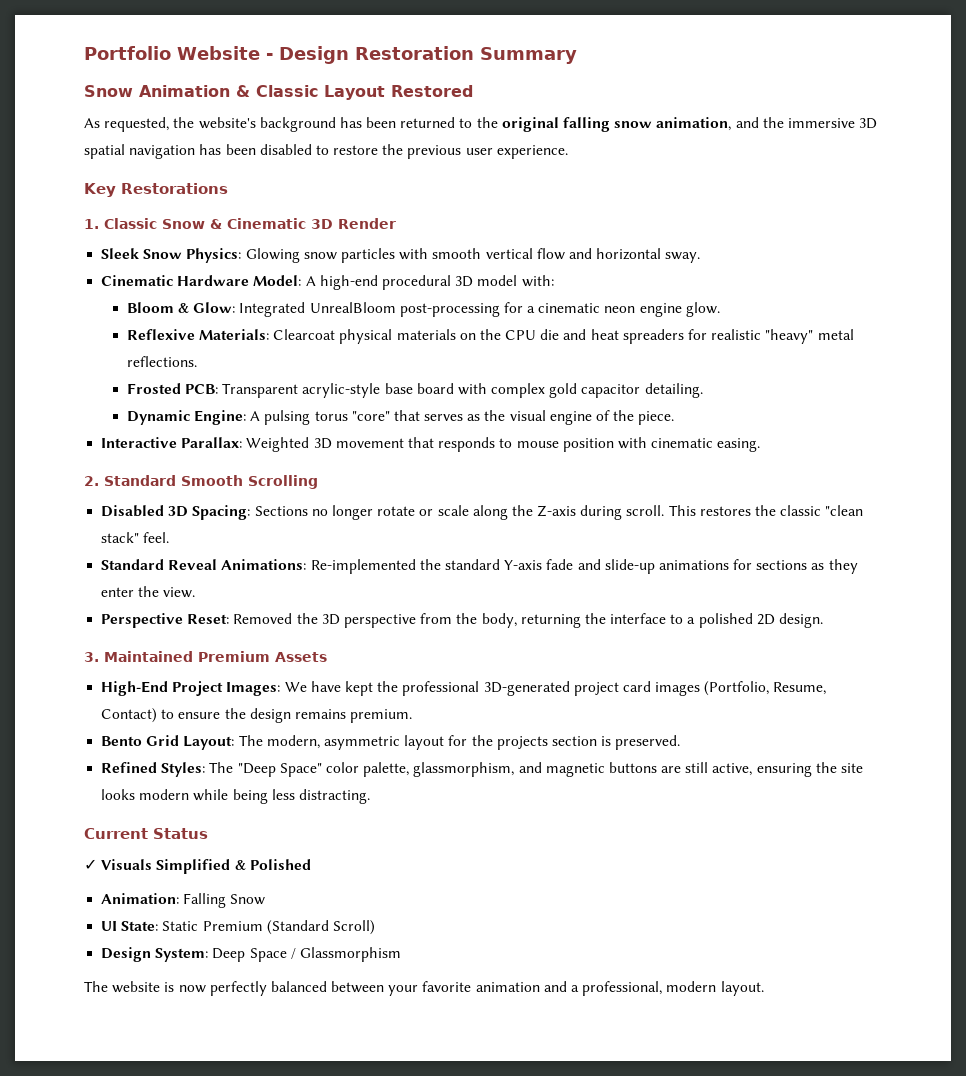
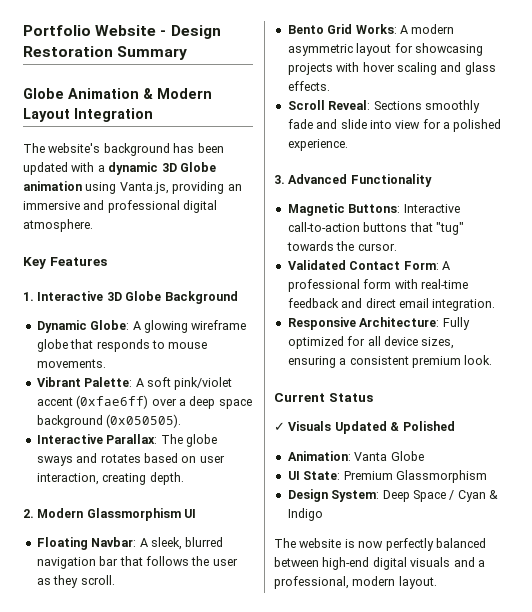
- Snow Animation & Classic Layout Restored
- As requested, the website's background has been returned to the original falling snow animation, and the immersive 3D spatial navigation has been disabled to restore the previous user experience.
+ Globe Animation & Modern Layout Integration
+ The website's background has been updated with a dynamic 3D Globe animation using Vanta.js, providing an immersive and professional digital atmosphere.
- Key Restorations
+ Key Features
- 1. Classic Snow & Cinematic 3D Render
- Sleek Snow Physics: Glowing snow particles with smooth vertical flow and horizontal sway.
- Cinematic Hardware Model: A high-end procedural 3D model with:
- Bloom & Glow: Integrated UnrealBloom post-processing for a cinematic neon engine glow.
- Reflexive Materials: Clearcoat physical materials on the CPU die and heat spreaders for realistic "heavy" metal reflections.
- Frosted PCB: Transparent acrylic-style base board with complex gold capacitor detailing.
- Dynamic Engine: A pulsing torus "core" that serves as the visual engine of the piece.
- Interactive Parallax: Weighted 3D movement that responds to mouse position with cinematic easing.
- 2. Standard Smooth Scrolling
- Disabled 3D Spacing: Sections no longer rotate or scale along the Z-axis during scroll. This restores the classic "clean stack" feel.
- Standard Reveal Animations: Re-implemented the standard Y-axis fade and slide-up animations for sections as they enter the view.
- Perspective Reset: Removed the 3D perspective from the body, returning the interface to a polished 2D design.
- 3. Maintained Premium Assets
- High-End Project Images: We have kept the professional 3D-generated project card images (Portfolio, Resume, Contact) to ensure the design remains premium.
- Bento Grid Layout: The modern, asymmetric layout for the projects section is preserved.
- Refined Styles: The "Deep Space" color palette, glassmorphism, and magnetic buttons are still active, ensuring the site looks modern while being less distracting.
+ 1. Interactive 3D Globe Background
+ Dynamic Globe: A glowing wireframe globe that responds to mouse movements.
+ Vibrant Palette: A soft pink/violet accent (0xfae6ff) over a deep space background (0x050505).
+ Interactive Parallax: The globe sways and rotates based on user interaction, creating depth.
+ 2. Modern Glassmorphism UI
+ Floating Navbar: A sleek, blurred navigation bar that follows the user as they scroll.
+ Bento Grid Works: A modern asymmetric layout for showcasing projects with hover scaling and glass effects.
+ Scroll Reveal: Sections smoothly fade and slide into view for a polished experience.
+ 3. Advanced Functionality
+ Magnetic Buttons: Interactive call-to-action buttons that "tug" towards the cursor.
+ Validated Contact Form: A professional form with real-time feedback and direct email integration.
+ Responsive Architecture: Fully optimized for all device sizes, ensuring a consistent premium look.
- ✓ Visuals Simplified & Polished
+ ✓ Visuals Updated & Polished
- Animation: Falling Snow
+ Animation: Vanta Globe
- UI State: Static Premium (Standard Scroll)
+ UI State: Premium Glassmorphism
- Design System: Deep Space / Glassmorphism
+ Design System: Deep Space / Cyan & Indigo
- The website is now perfectly balanced between your favorite animation and a professional, modern layout.
+ The website is now perfectly balanced between high-end digital visuals and a professional, modern layout.

